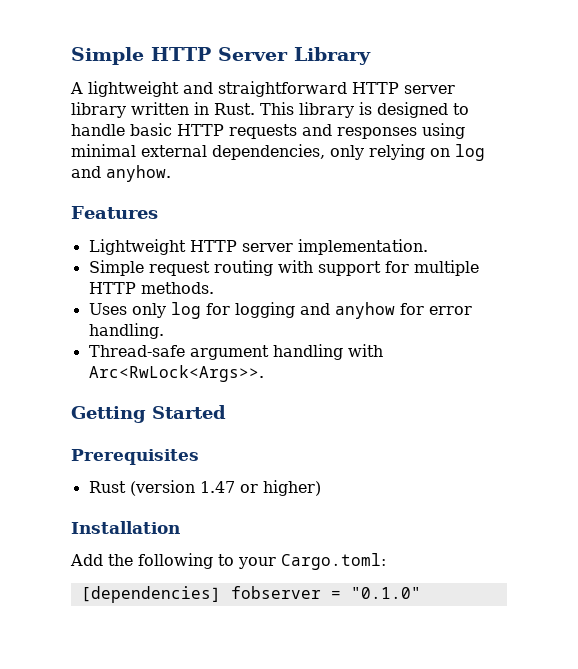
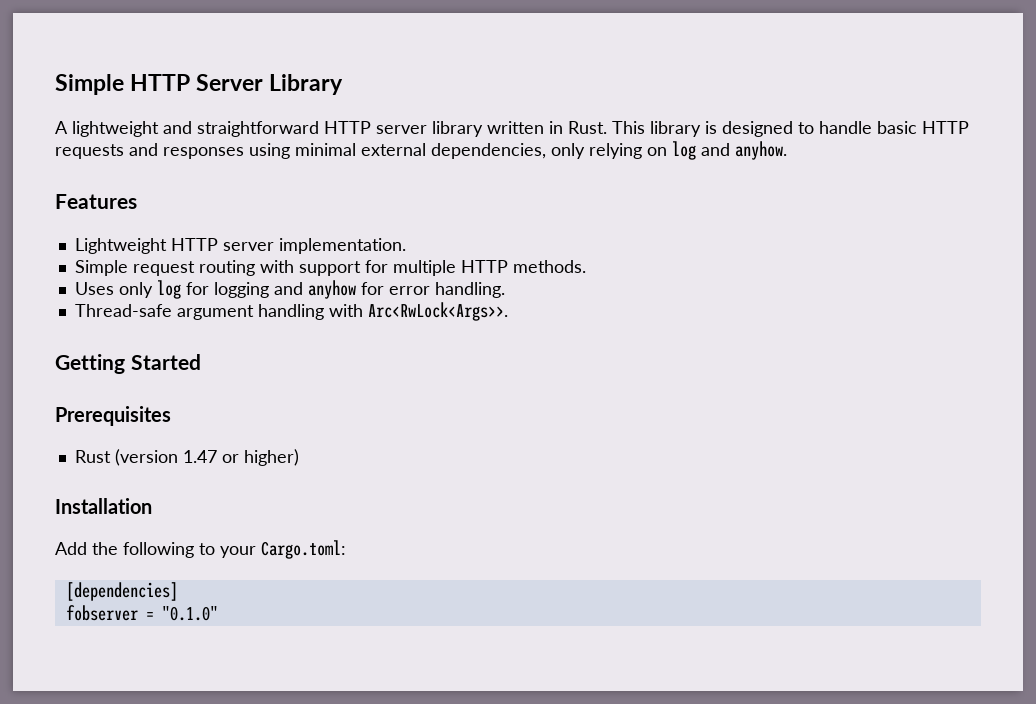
- [dependencies] fobserver = "0.1.0"
+ [dependencies]
+ fobserver = "0.1.0"

